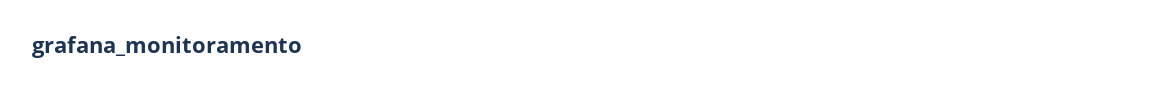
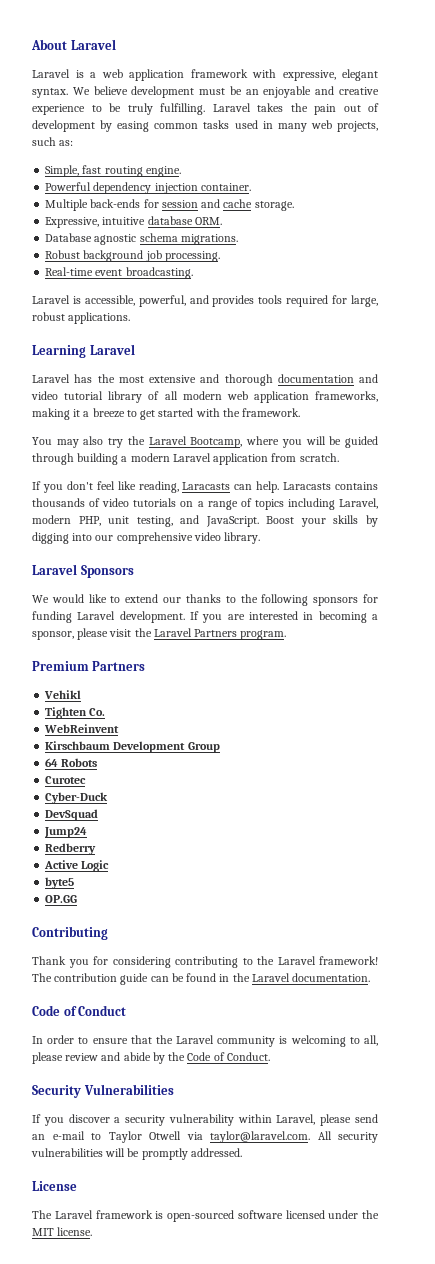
- grafana_monitoramento
+ About Laravel
+ Laravel is a web application framework with expressive, elegant syntax. We believe development must be an enjoyable and creative experience to be truly fulfilling. Laravel takes the pain out of development by easing common tasks used in many web projects, such as:
+ Simple, fast routing engine.
+ Powerful dependency injection container.
+ Multiple back-ends for session and cache storage.
+ Expressive, intuitive database ORM.
+ Database agnostic schema migrations.
+ Robust background job processing.
+ Real-time event broadcasting.
+ Laravel is accessible, powerful, and provides tools required for large, robust applications.
+ Learning Laravel
+ Laravel has the most extensive and thorough documentation and video tutorial library of all modern web application frameworks, making it a breeze to get started with the framework.
+ You may also try the Laravel Bootcamp, where you will be guided through building a modern Laravel application from scratch.
+ If you don't feel like reading, Laracasts can help. Laracasts contains thousands of video tutorials on a range of topics including Laravel, modern PHP, unit testing, and JavaScript. Boost your skills by digging into our comprehensive video library.
+ Laravel Sponsors
+ We would like to extend our thanks to the following sponsors for funding Laravel development. If you are interested in becoming a sponsor, please visit the Laravel Partners program.
+ Premium Partners
+ Vehikl
+ Tighten Co.
+ WebReinvent
+ Kirschbaum Development Group
+ 64 Robots
+ Curotec
+ Cyber-Duck
+ DevSquad
+ Jump24
+ Redberry
+ Active Logic
+ byte5
+ OP.GG
+ Contributing
+ Thank you for considering contributing to the Laravel framework! The contribution guide can be found in the Laravel documentation.
+ Code of Conduct
+ In order to ensure that the Laravel community is welcoming to all, please review and abide by the Code of Conduct.
+ Security Vulnerabilities
+ If you discover a security vulnerability within Laravel, please send an e-mail to Taylor Otwell via taylor@laravel.com. All security vulnerabilities will be promptly addressed.
+ License
+ The Laravel framework is open-sourced software licensed under the MIT license.

